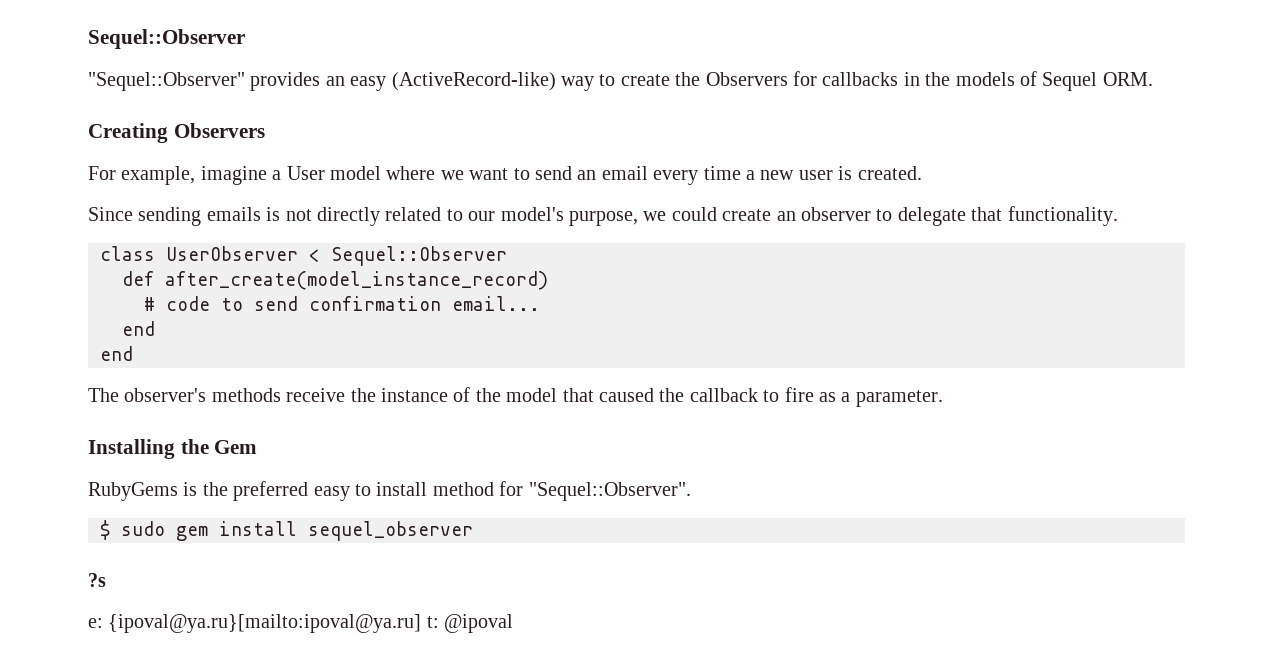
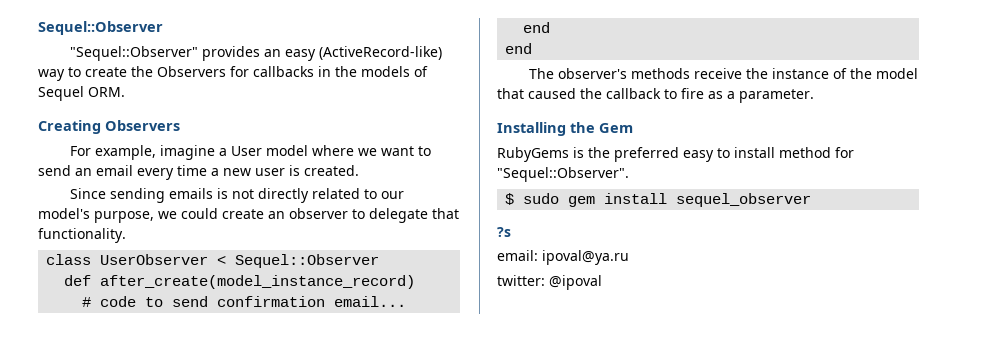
- e: {ipoval@ya.ru}[mailto:ipoval@ya.ru] t: @ipoval
+ email: ipoval@ya.ru
+ twitter: @ipoval

